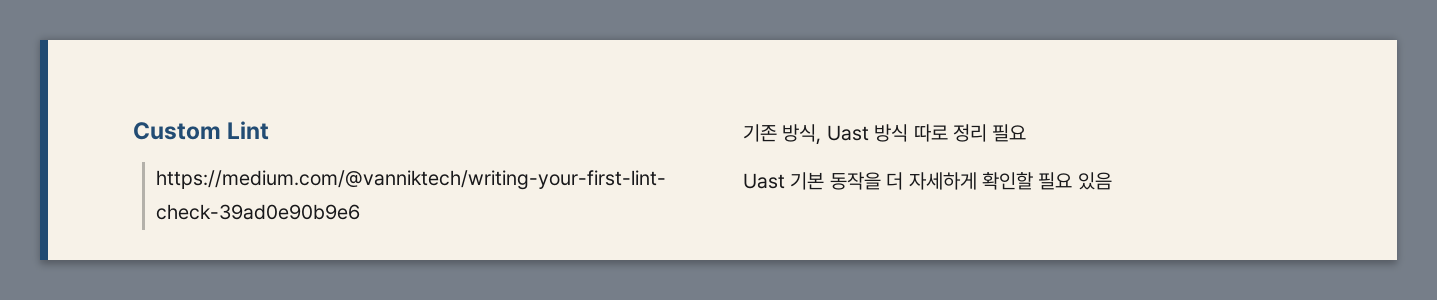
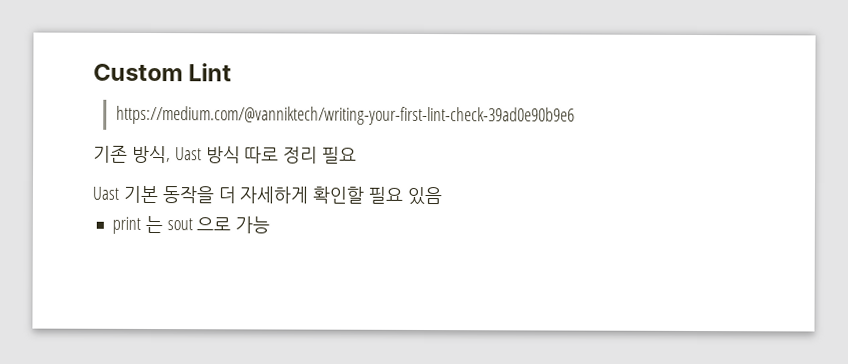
+ print 는 sout 으로 가능

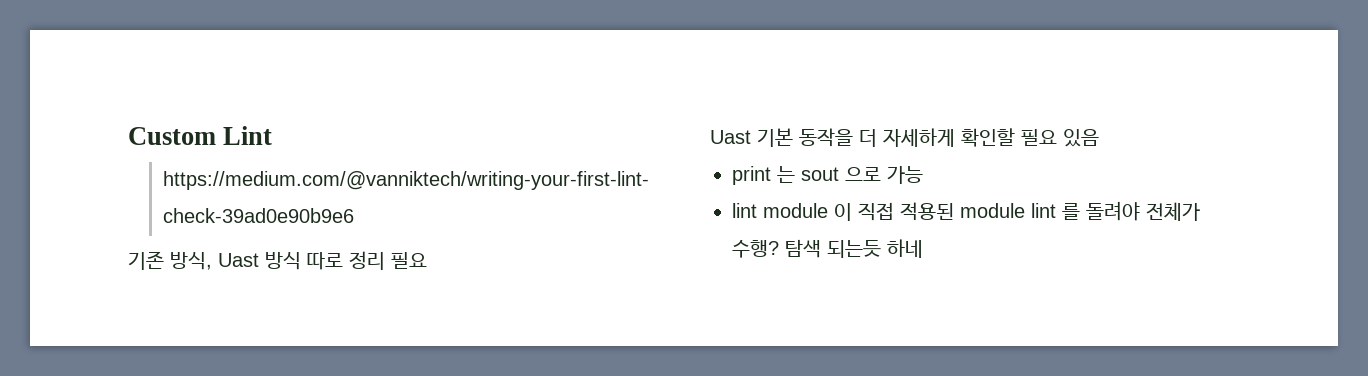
+ lint module 이 직접 적용된 module lint 를 돌려야 전체가 수행? 탐색 되는듯 하네

